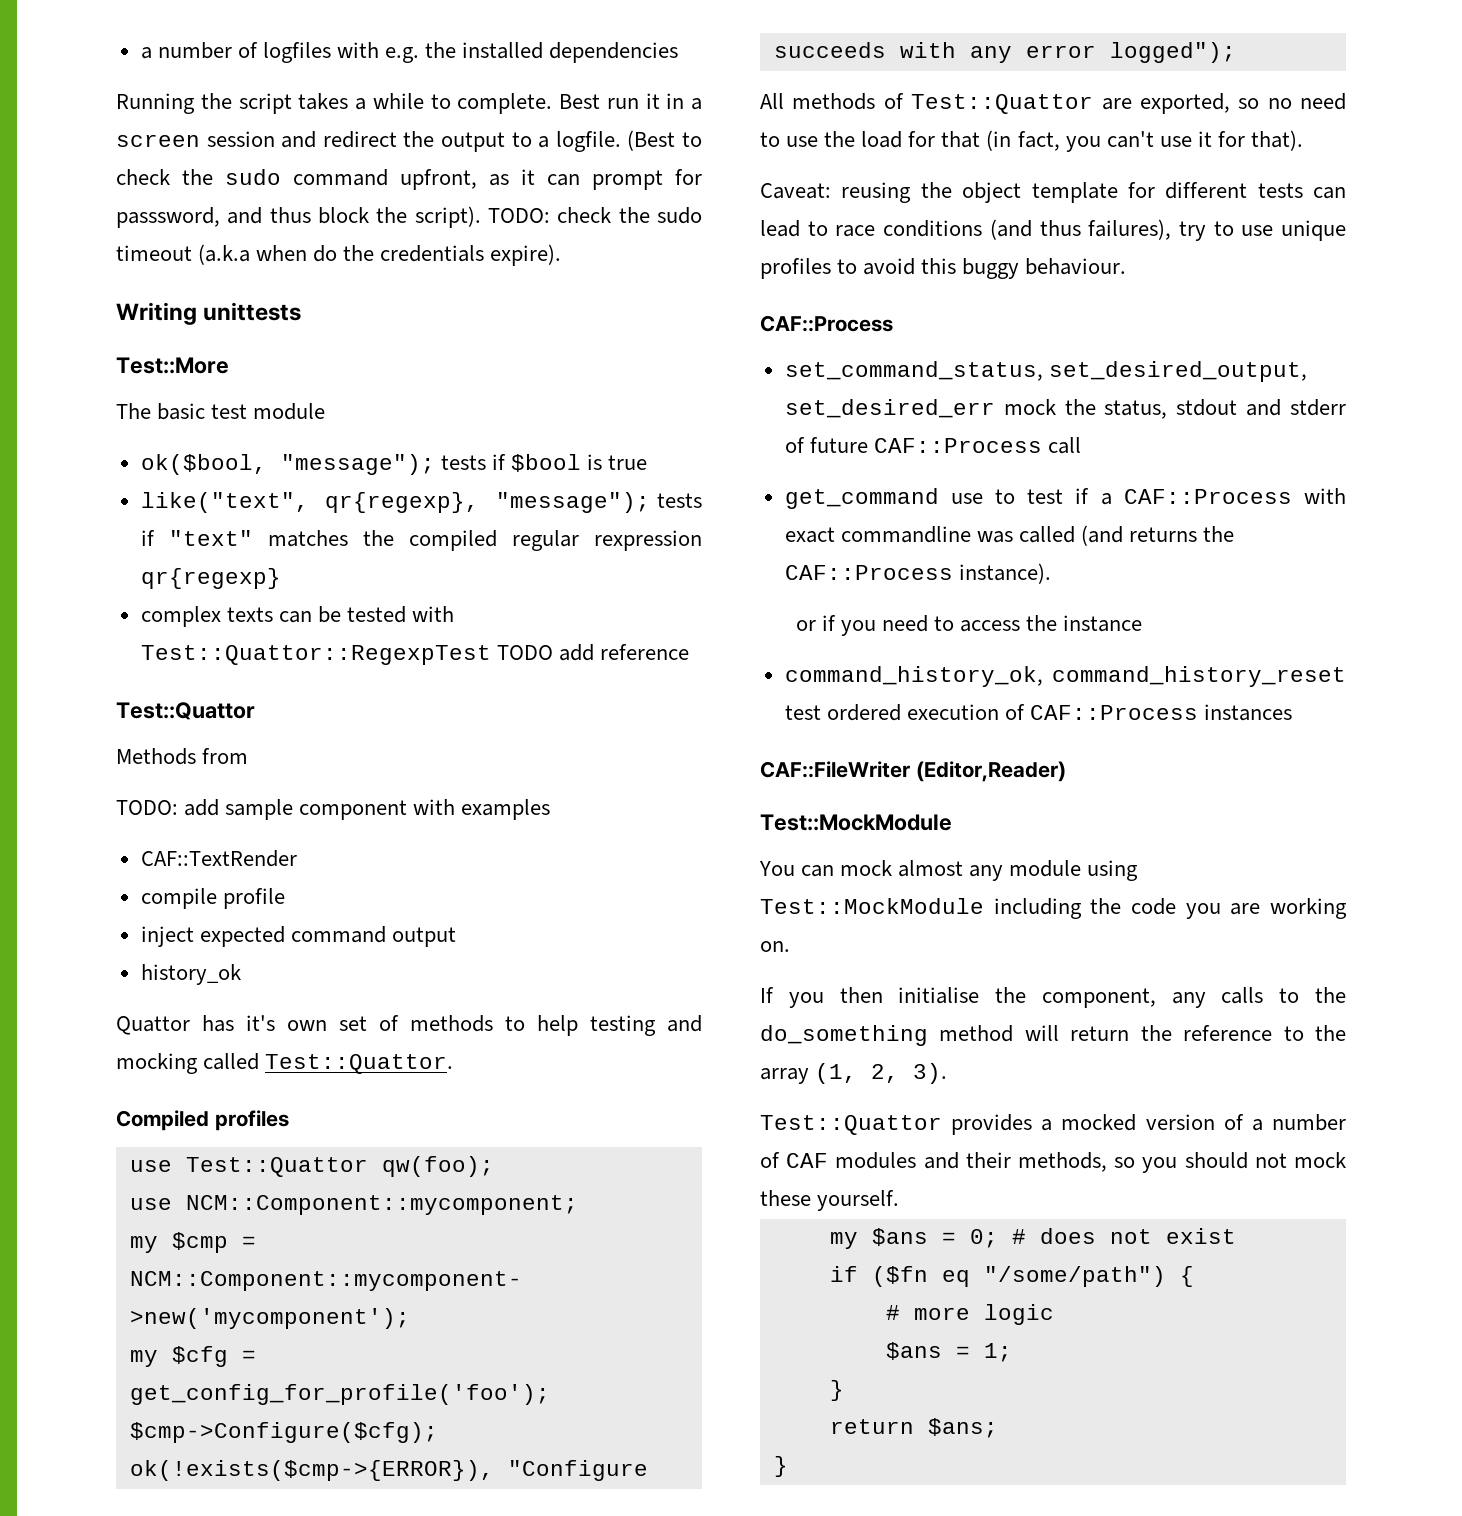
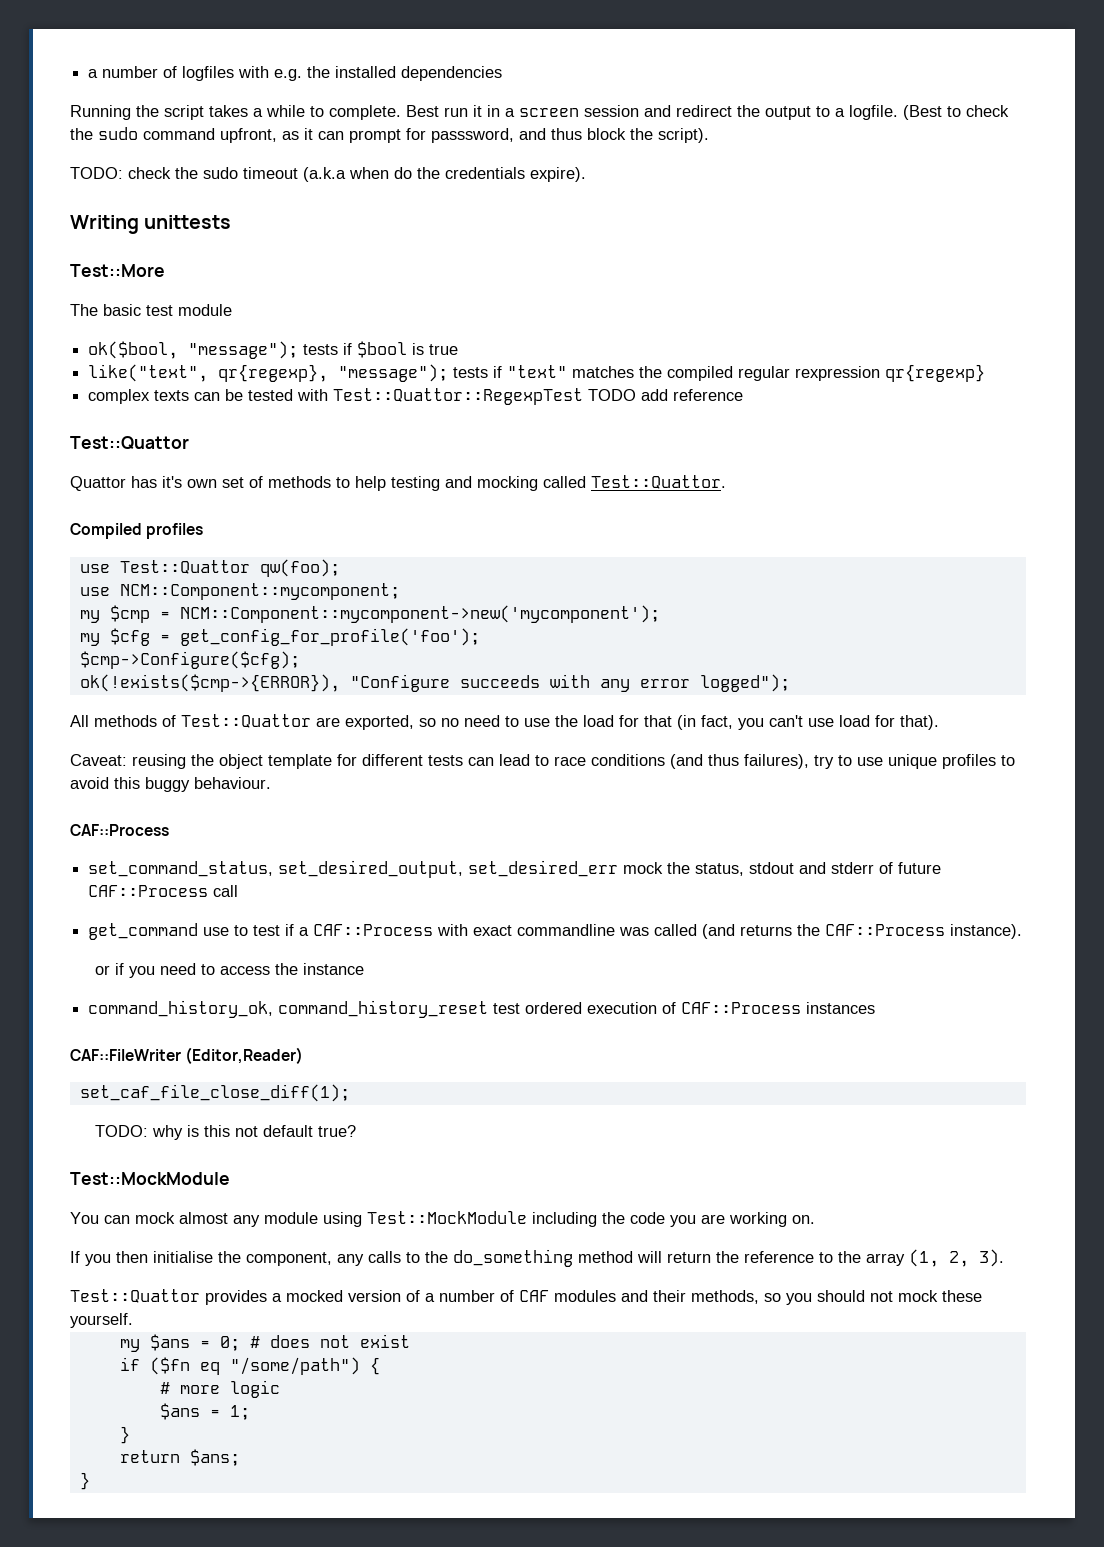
- (Best to check the sudo command upfront, as it can prompt for passsword, and thus block the script). TODO: check the sudo timeout (a.k.a when do the credentials expire).
+ (Best to check the sudo command upfront, as it can prompt for passsword, and thus block the script).
+ TODO: check the sudo timeout (a.k.a when do the credentials expire).
- Methods from
- TODO: add sample component with examples
- CAF::TextRender
- compile profile
- inject expected command output
- history_ok
- All methods of Test::Quattor are exported, so no need to use the load for that (in fact, you can't use it for that).
+ All methods of Test::Quattor are exported, so no need to use the load for that (in fact, you can't use load for that).
+ set_caf_file_close_diff(1);
+ TODO: why is this not default true?

